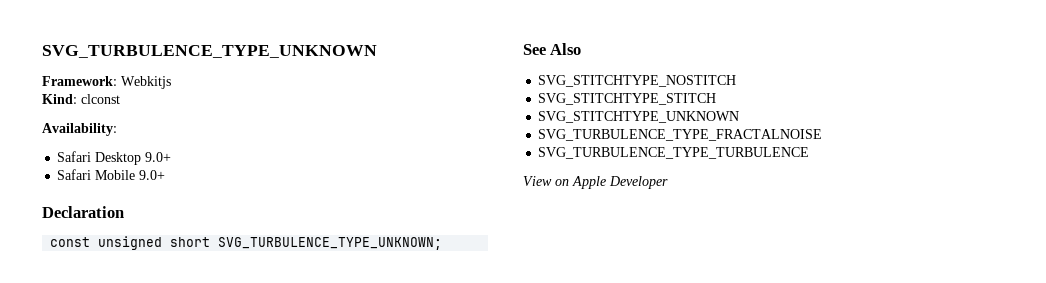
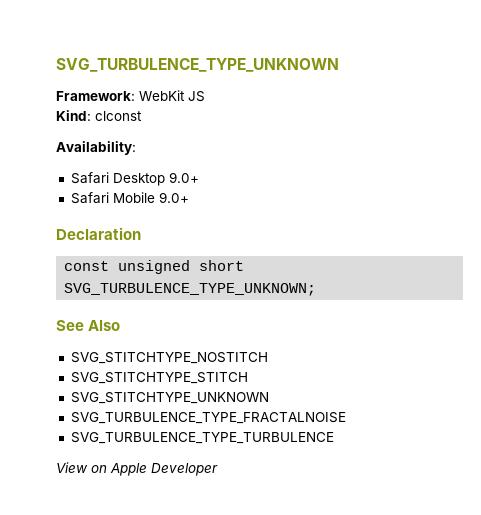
- Framework: Webkitjs
+ Framework: WebKit JS

